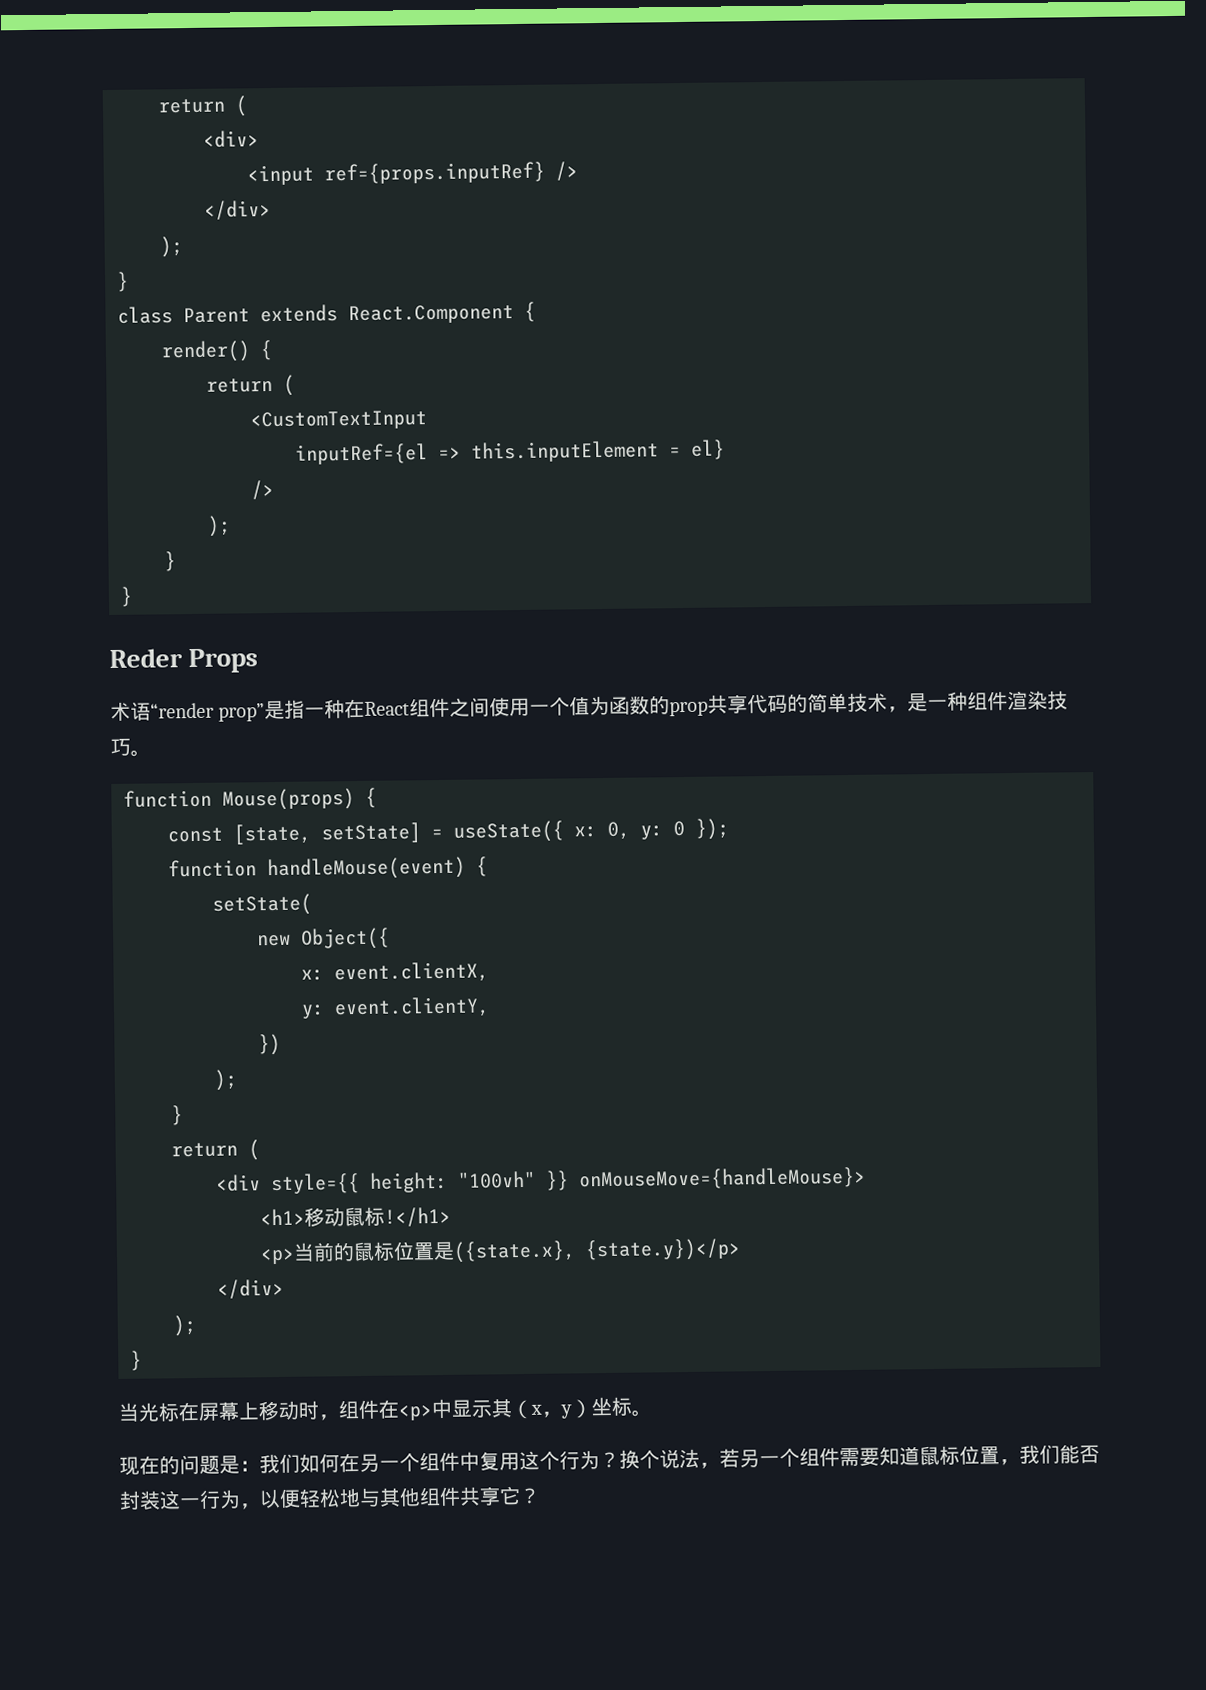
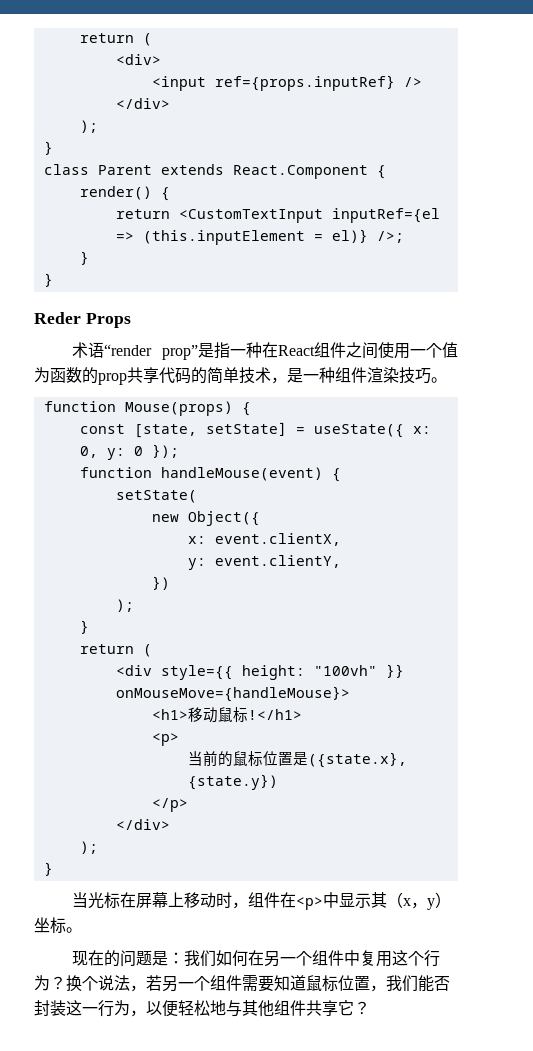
  render() {
- return (
- <CustomTextInput
- inputRef={el => this.inputElement = el}
- />
- );
+ return <CustomTextInput inputRef={el => (this.inputElement = el)} />;
  <h1>移动鼠标!</h1>
- <p>当前的鼠标位置是({state.x}, {state.y})</p>
+ <p>
+ 当前的鼠标位置是({state.x}, {state.y})
+ </p>

